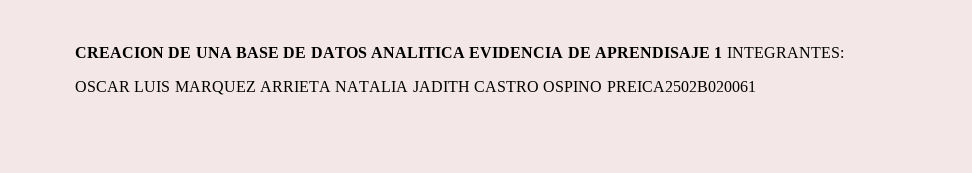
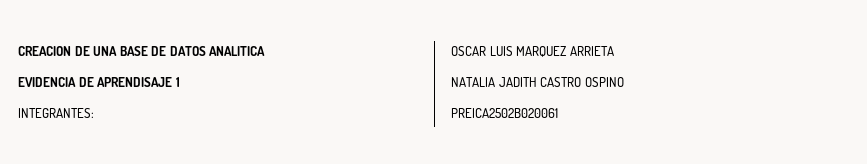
- CREACION DE UNA BASE DE DATOS ANALITICA EVIDENCIA DE APRENDISAJE 1 INTEGRANTES:
+ CREACION DE UNA BASE DE DATOS ANALITICA
+ EVIDENCIA DE APRENDISAJE 1
+ INTEGRANTES:
- OSCAR LUIS MARQUEZ ARRIETA NATALIA JADITH CASTRO OSPINO PREICA2502B020061
+ OSCAR LUIS MARQUEZ ARRIETA
+ NATALIA JADITH CASTRO OSPINO
+ PREICA2502B020061

